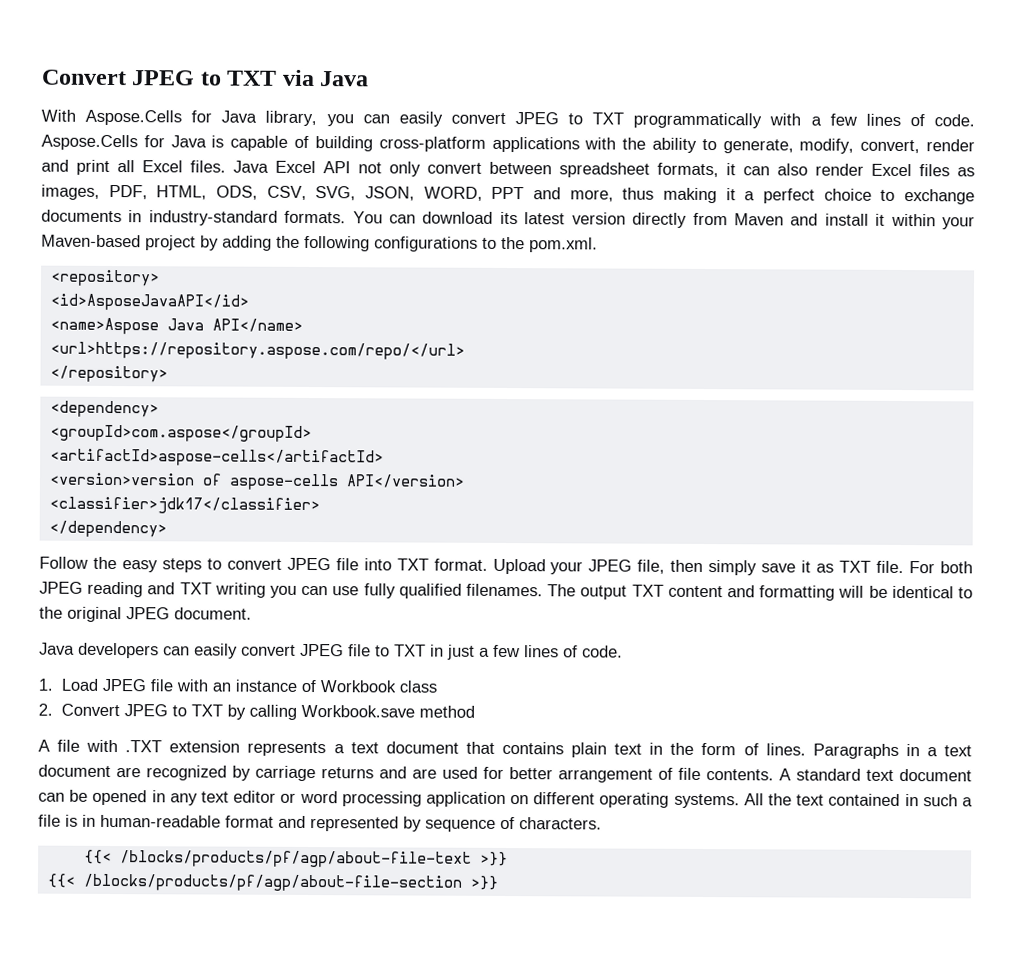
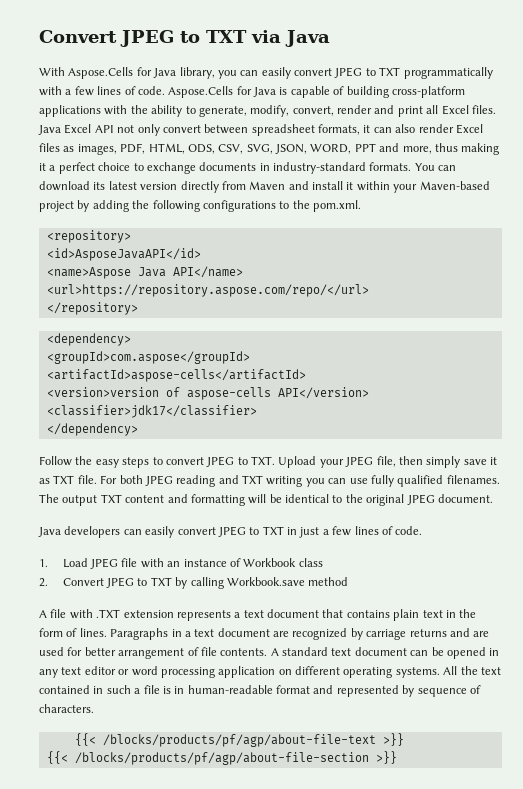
- Follow the easy steps to convert JPEG file into TXT format. Upload your JPEG file, then simply save it as TXT file.
+ Follow the easy steps to convert JPEG to TXT. Upload your JPEG file, then simply save it as TXT file.
- Java developers can easily convert JPEG file to TXT in just a few lines of code.
+ Java developers can easily convert JPEG to TXT in just a few lines of code.

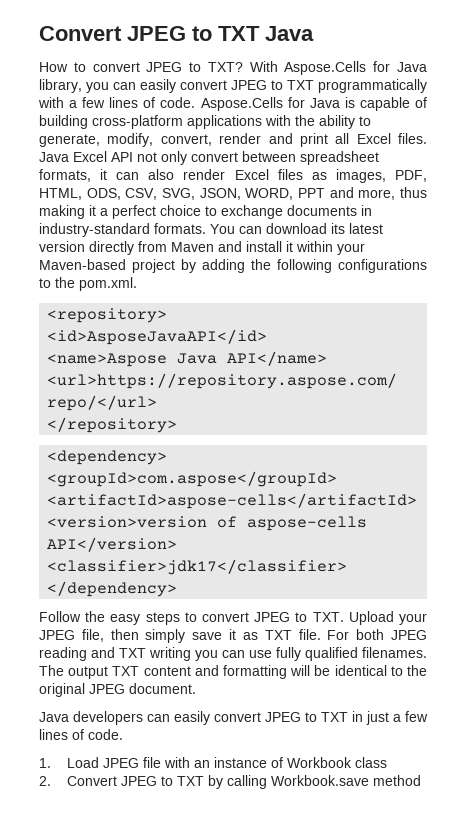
- Convert JPEG to TXT via Java
+ Convert JPEG to TXT Java
+ How to convert JPEG to TXT?
- A file with .TXT extension represents a text document that contains plain text in the form of lines. Paragraphs in a text document are recognized by carriage returns and are used for better arrangement of file contents. A standard text document can be opened in any text editor or word processing application on different operating systems. All the text contained in such a file is in human-readable format and represented by sequence of characters.
- {{< /blocks/products/pf/agp/about-file-text >}}
- {{< /blocks/products/pf/agp/about-file-section >}}

